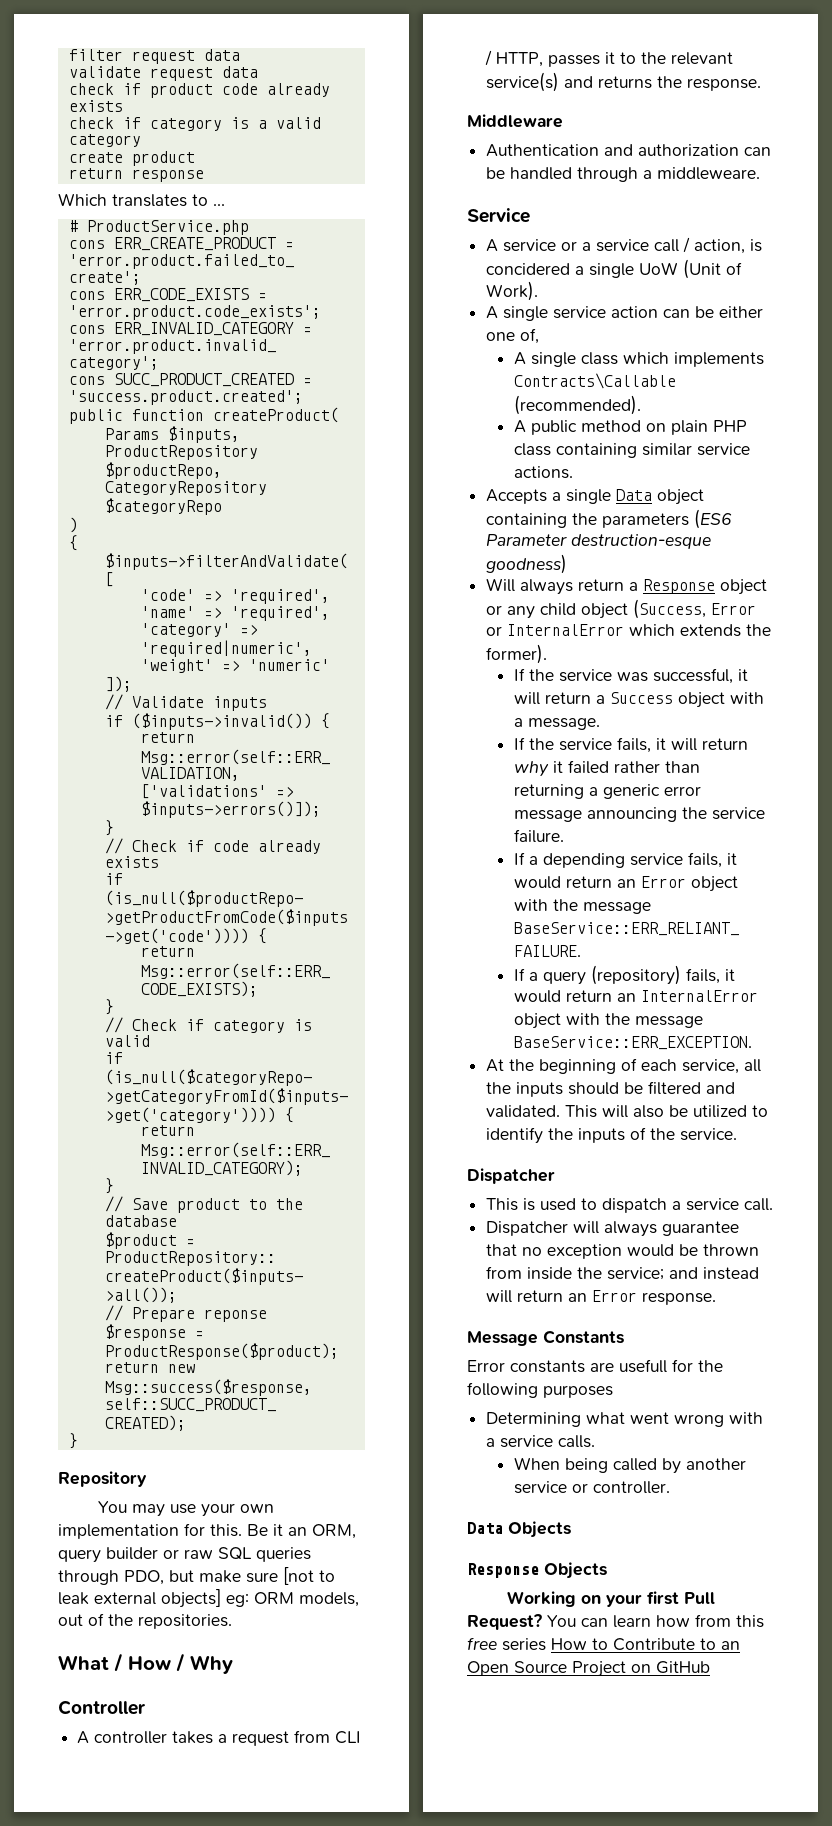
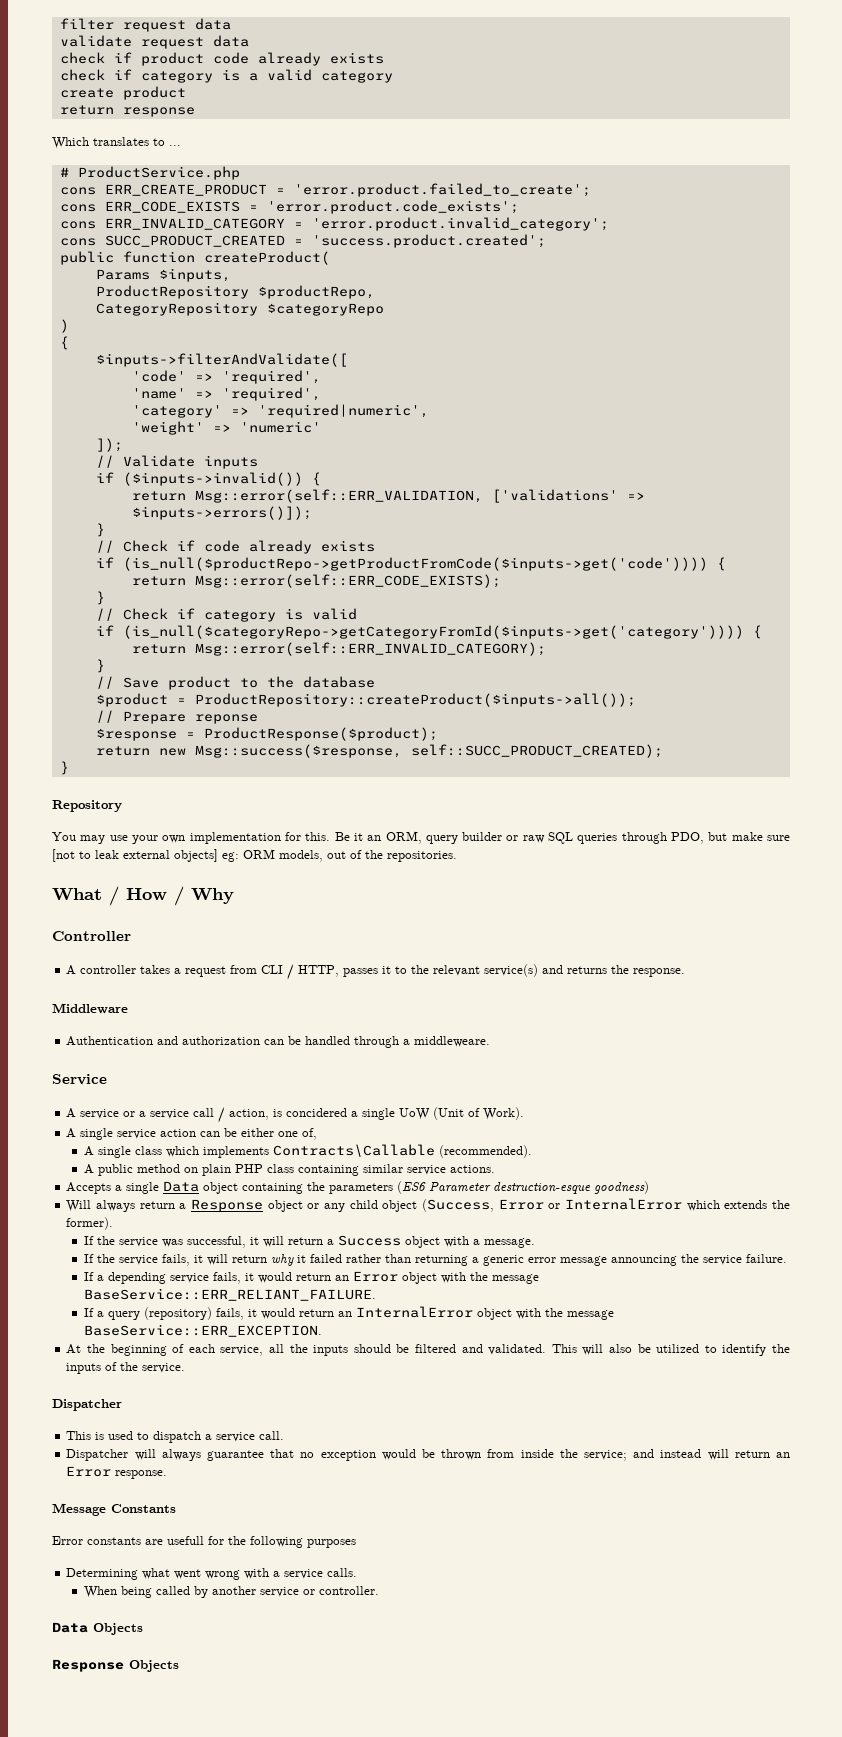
- Working on your first Pull Request? You can learn how from this free series How to Contribute to an Open Source Project on GitHub

